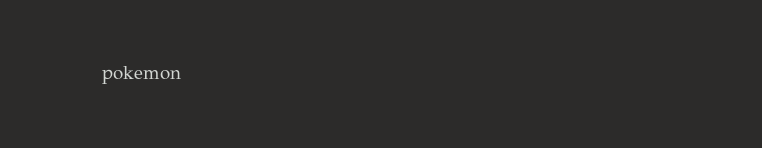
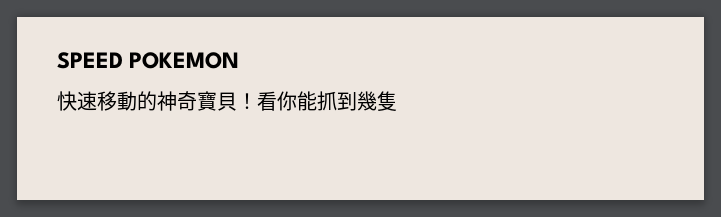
- pokemon
+ SPEED POKEMON
+ 快速移動的神奇寶貝！看你能抓到幾隻

